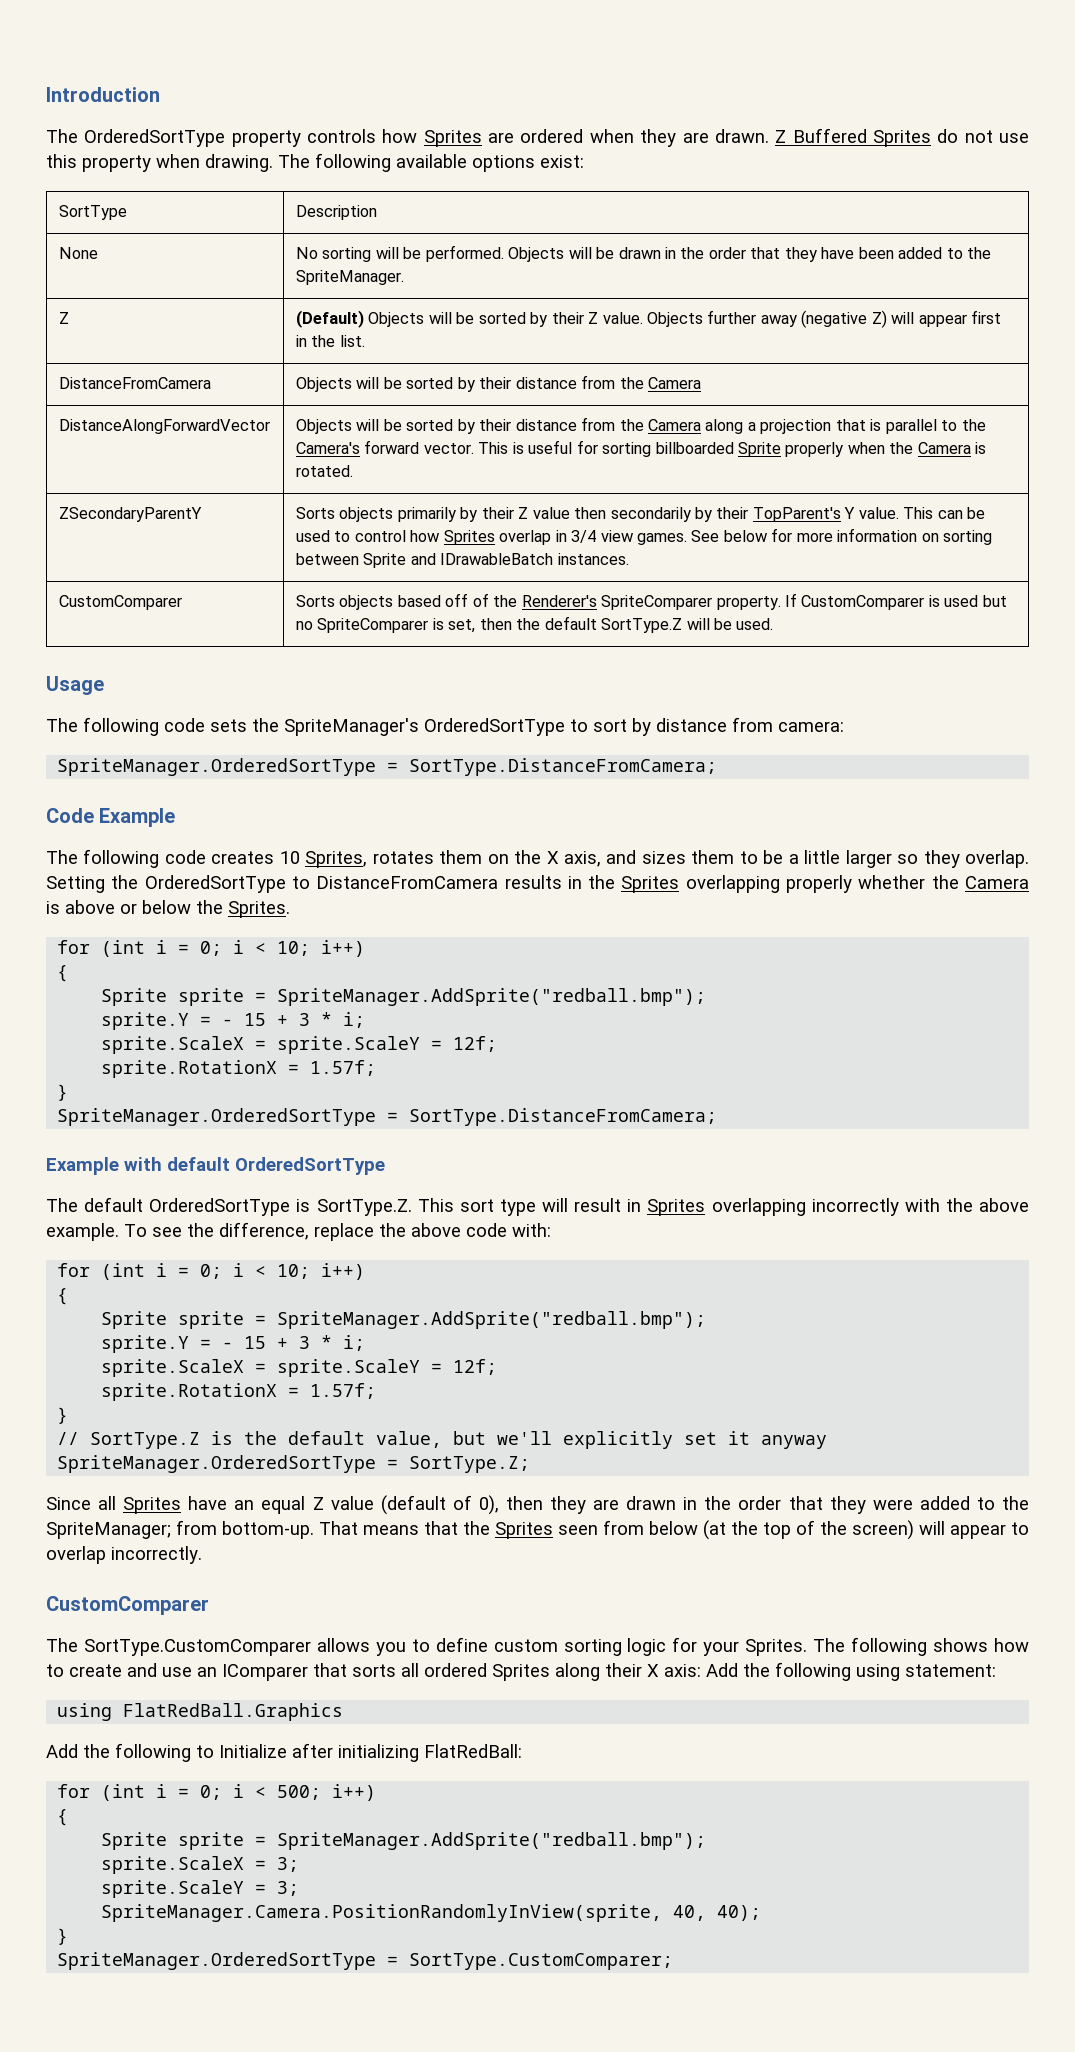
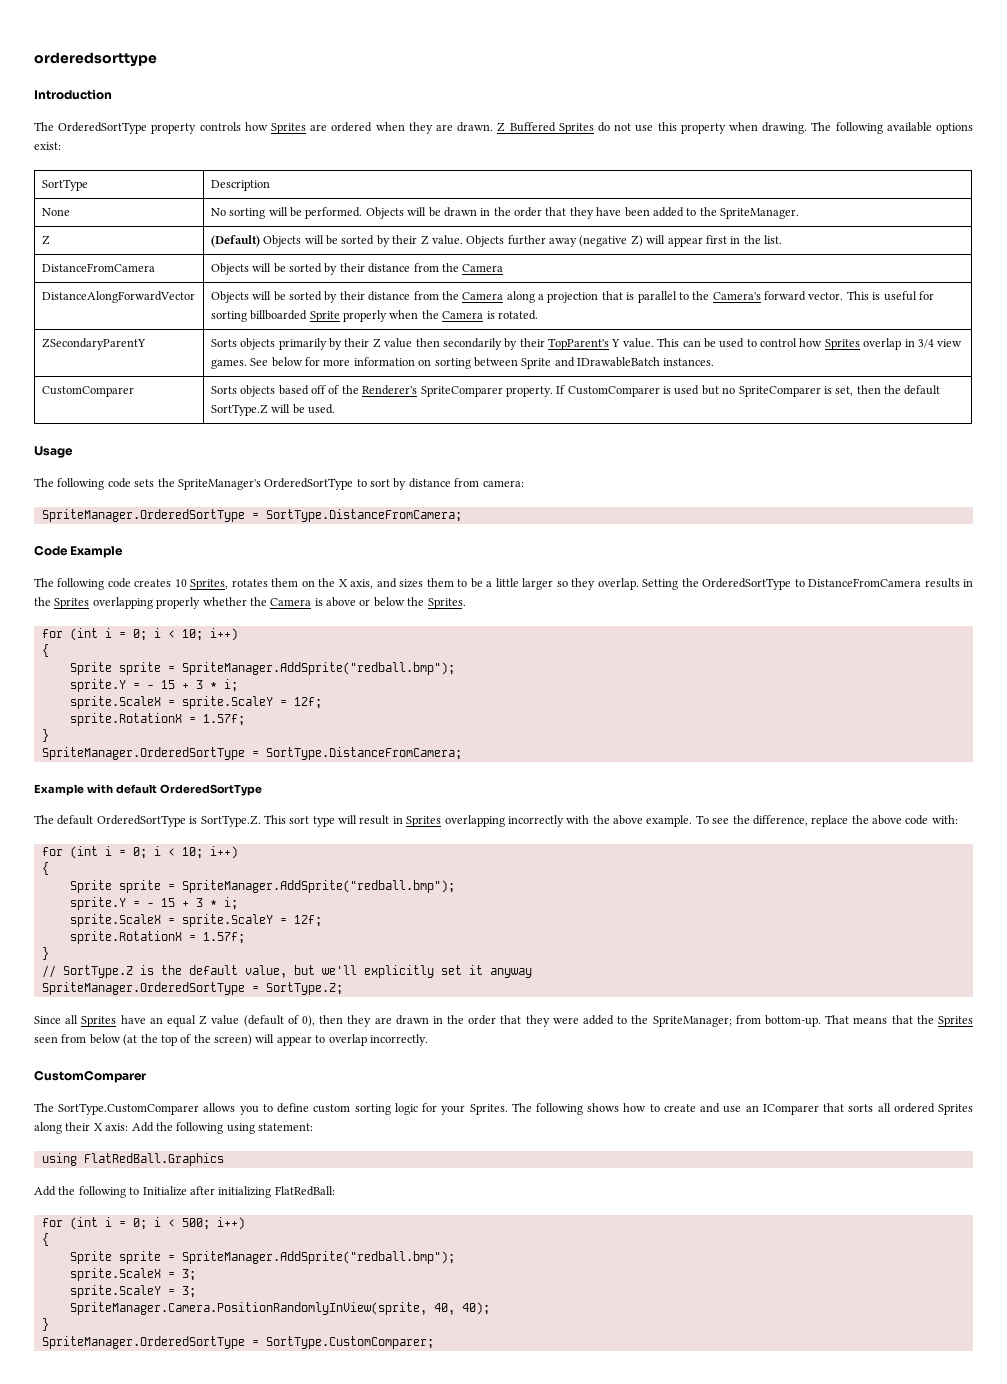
+ orderedsorttype

